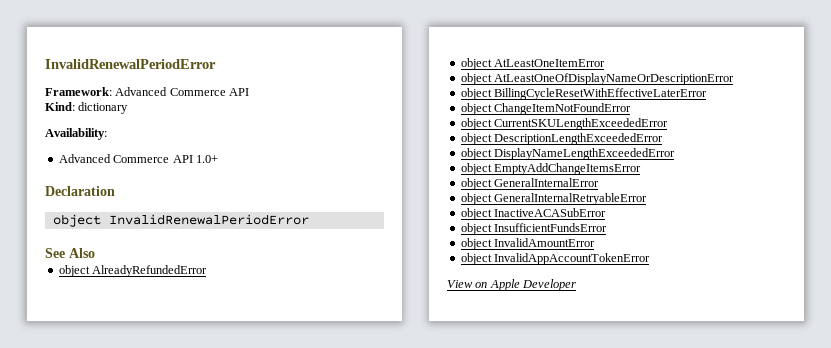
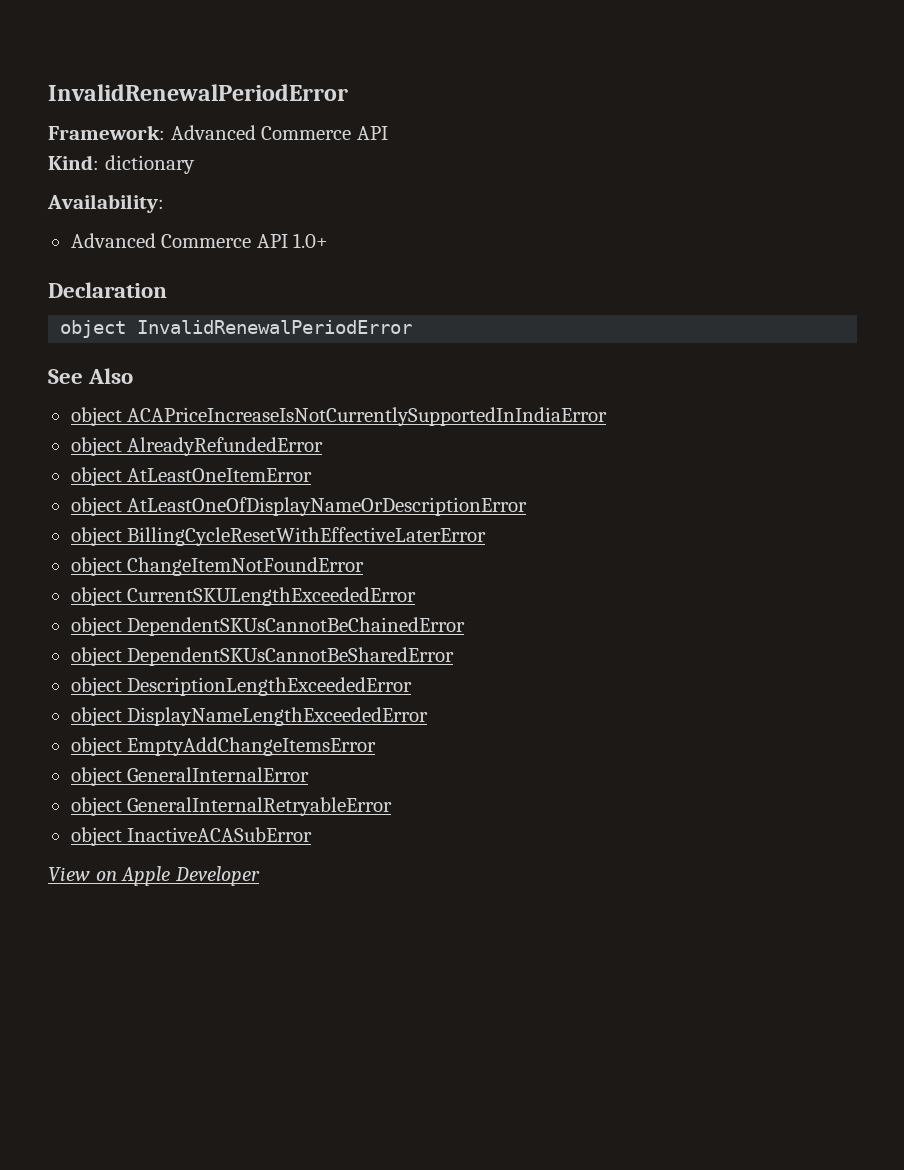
+ object ACAPriceIncreaseIsNotCurrentlySupportedInIndiaError
+ object DependentSKUsCannotBeChainedError
+ object DependentSKUsCannotBeSharedError
- object InsufficientFundsError
- object InvalidAmountError
- object InvalidAppAccountTokenError

